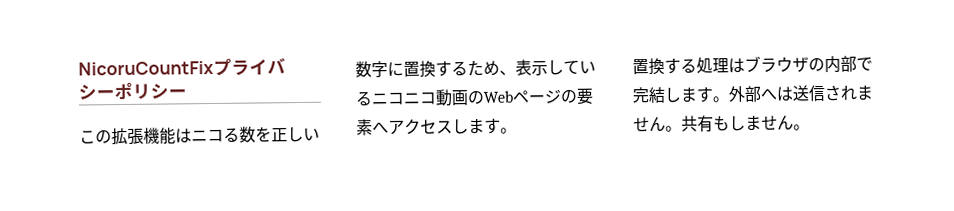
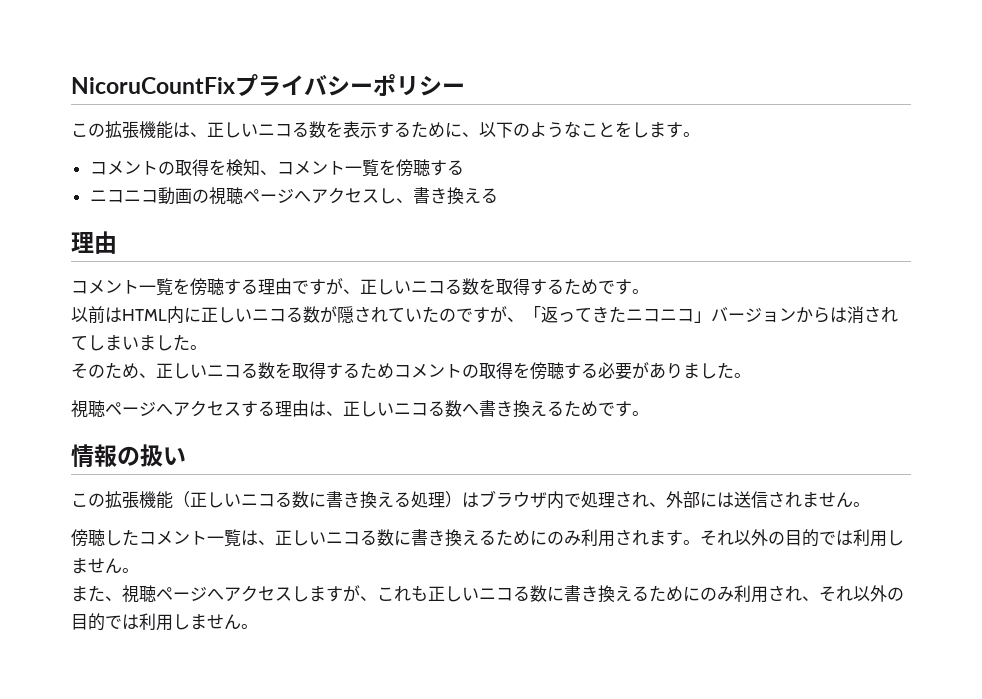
- この拡張機能はニコる数を正しい数字に置換するため、表示しているニコニコ動画のWebページの要素へアクセスします。
- 置換する処理はブラウザの内部で完結します。外部へは送信されません。共有もしません。
+ この拡張機能は、正しいニコる数を表示するために、以下のようなことをします。
+ コメントの取得を検知、コメント一覧を傍聴する
+ ニコニコ動画の視聴ページへアクセスし、書き換える
+ 理由
+ コメント一覧を傍聴する理由ですが、正しいニコる数を取得するためです。
+ 以前はHTML内に正しいニコる数が隠されていたのですが、「返ってきたニコニコ」バージョンからは消されてしまいました。
+ そのため、正しいニコる数を取得するためコメントの取得を傍聴する必要がありました。
+ 視聴ページへアクセスする理由は、正しいニコる数へ書き換えるためです。
+ 情報の扱い
+ この拡張機能（正しいニコる数に書き換える処理）はブラウザ内で処理され、外部には送信されません。
+ 傍聴したコメント一覧は、正しいニコる数に書き換えるためにのみ利用されます。それ以外の目的では利用しません。
+ また、視聴ページへアクセスしますが、これも正しいニコる数に書き換えるためにのみ利用され、それ以外の目的では利用しません。

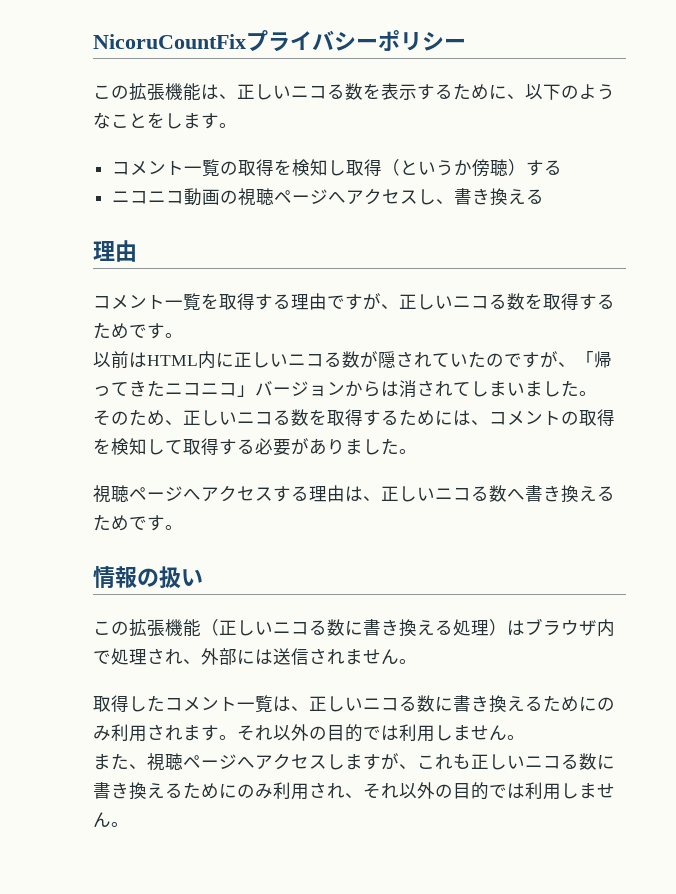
- コメントの取得を検知、コメント一覧を傍聴する
+ コメント一覧の取得を検知し取得（というか傍聴）する
- コメント一覧を傍聴する理由ですが、正しいニコる数を取得するためです。
+ コメント一覧を取得する理由ですが、正しいニコる数を取得するためです。
- 以前はHTML内に正しいニコる数が隠されていたのですが、「返ってきたニコニコ」バージョンからは消されてしまいました。
+ 以前はHTML内に正しいニコる数が隠されていたのですが、「帰ってきたニコニコ」バージョンからは消されてしまいました。
- そのため、正しいニコる数を取得するためコメントの取得を傍聴する必要がありました。
+ そのため、正しいニコる数を取得するためには、コメントの取得を検知して取得する必要がありました。
- 傍聴したコメント一覧は、正しいニコる数に書き換えるためにのみ利用されます。
+ 取得したコメント一覧は、正しいニコる数に書き換えるためにのみ利用されます。

